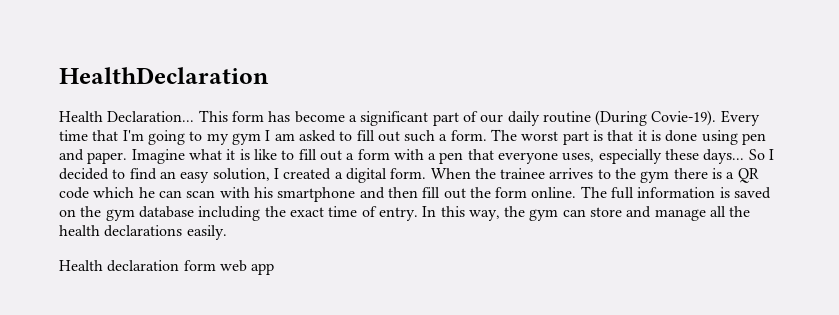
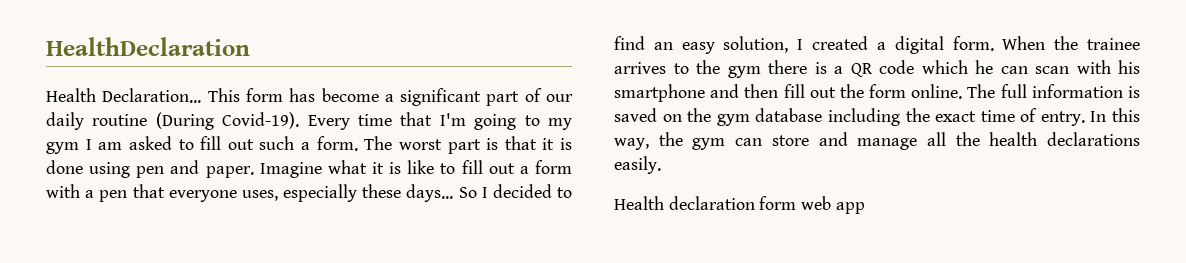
- This form has become a significant part of our daily routine (During Covie-19).
+ This form has become a significant part of our daily routine (During Covid-19).

